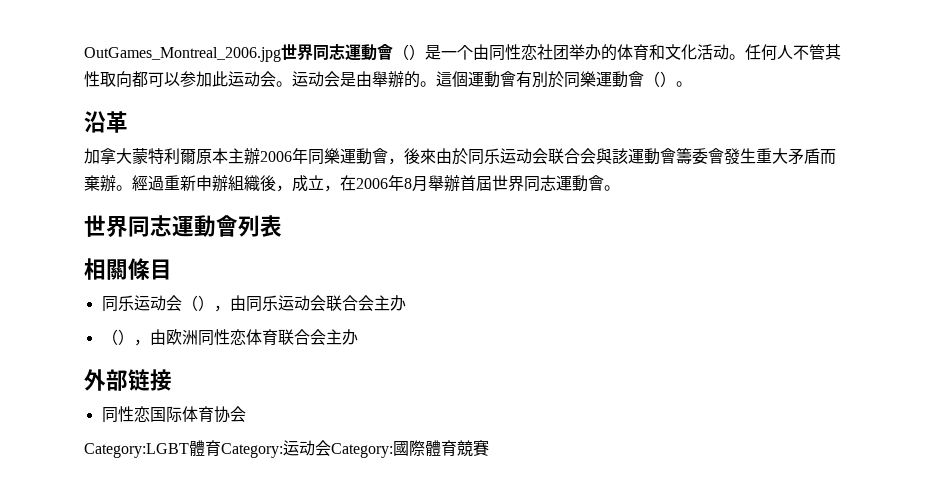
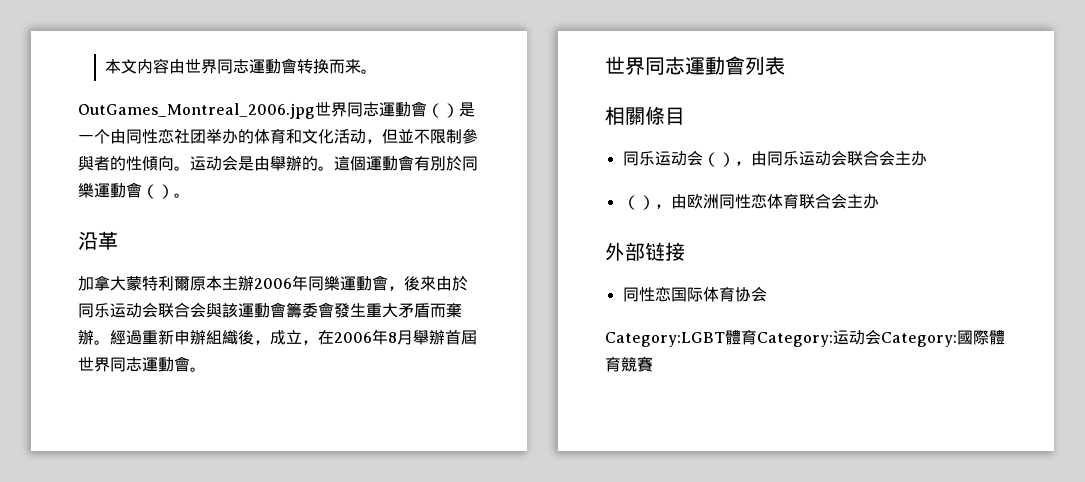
+ 本文内容由世界同志運動會转换而来。
- OutGames_Montreal_2006.jpg世界同志運動會（）是一个由同性恋社团举办的体育和文化活动。任何人不管其性取向都可以参加此运动会。
+ OutGames_Montreal_2006.jpg世界同志運動會（）是一个由同性恋社团举办的体育和文化活动，但並不限制參與者的性傾向。

